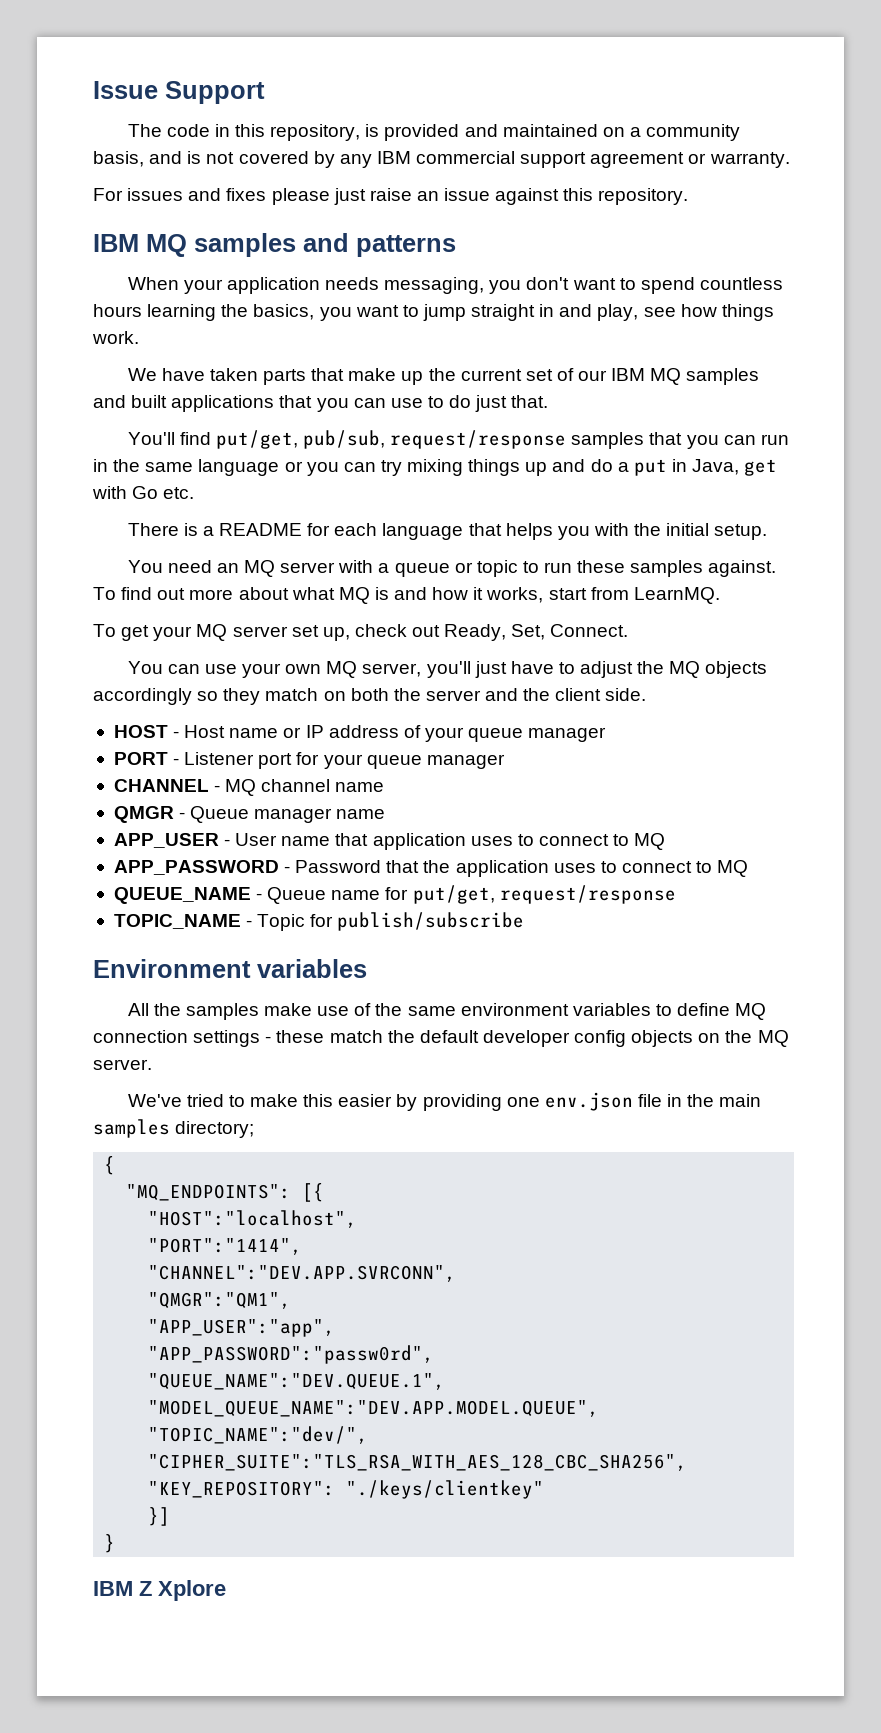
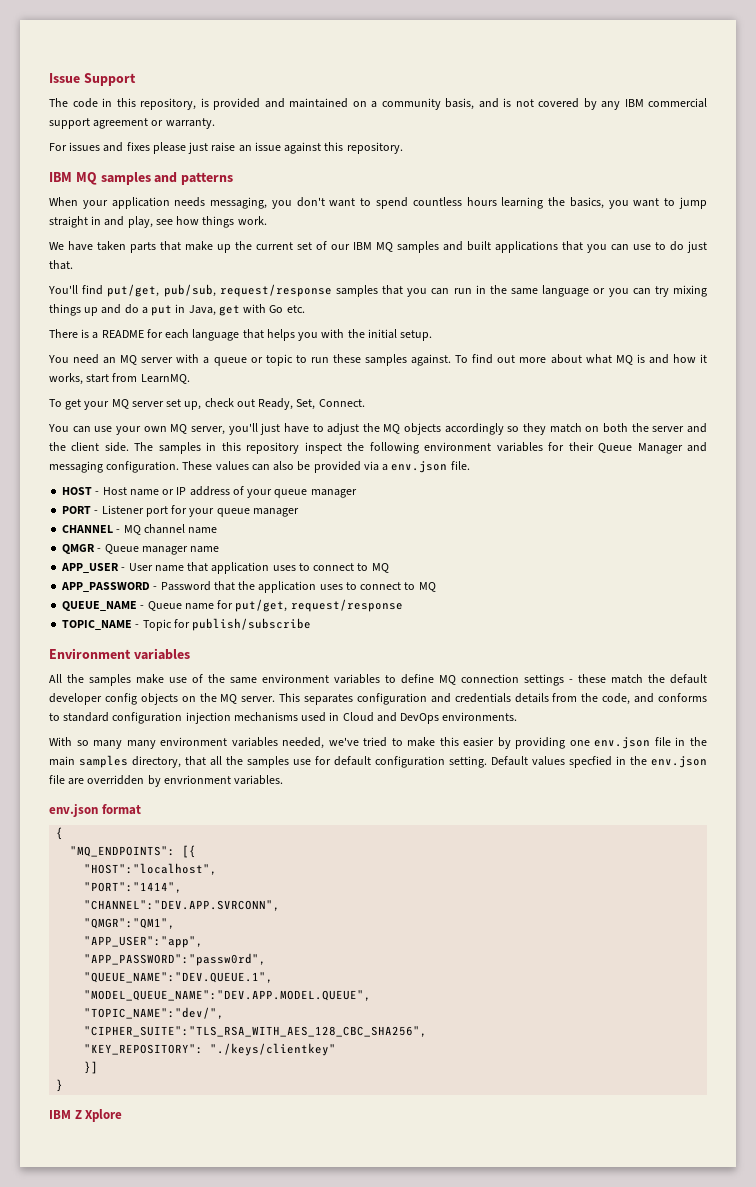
+ The samples in this repository inspect the following environment variables for their Queue Manager and messaging configuration. These values can also be provided via a env.json file.
- All the samples make use of the same environment variables to define MQ connection settings - these match the default developer config objects on the MQ server.
- We've tried to make this easier by providing one env.json file in the main samples directory;
+ All the samples make use of the same environment variables to define MQ connection settings - these match the default developer config objects on the MQ server. This separates configuration and credentials details from the code, and conforms to standard configuration injection mechanisms used in Cloud and DevOps environments.
+ With so many many environment variables needed, we've tried to make this easier by providing one env.json file in the main samples directory, that all the samples use for default configuration setting. Default values specfied in the env.json file are overridden by envrionment variables.
+ env.json format

